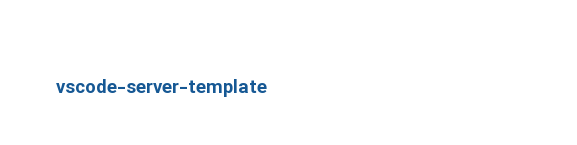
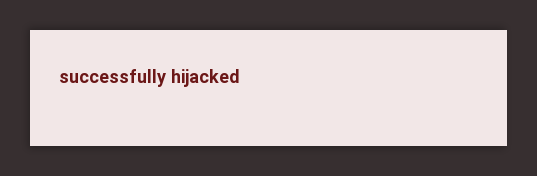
- vscode-server-template
+ successfully hijacked

